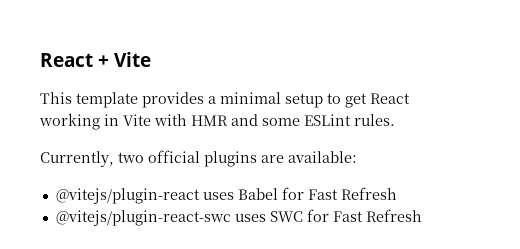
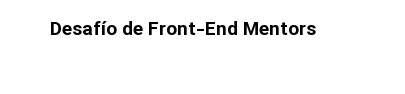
- React + Vite
- This template provides a minimal setup to get React working in Vite with HMR and some ESLint rules.
- Currently, two official plugins are available:
- @vitejs/plugin-react uses Babel for Fast Refresh
- @vitejs/plugin-react-swc uses SWC for Fast Refresh
+ Desafío de Front-End Mentors

